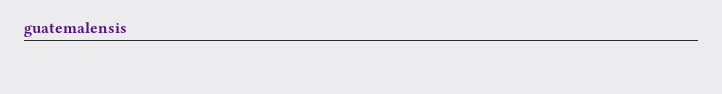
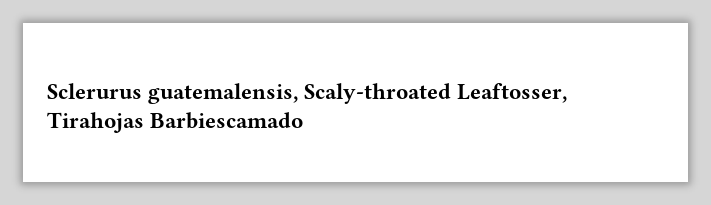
- guatemalensis
+ Sclerurus guatemalensis, Scaly-throated Leaftosser, Tirahojas Barbiescamado

